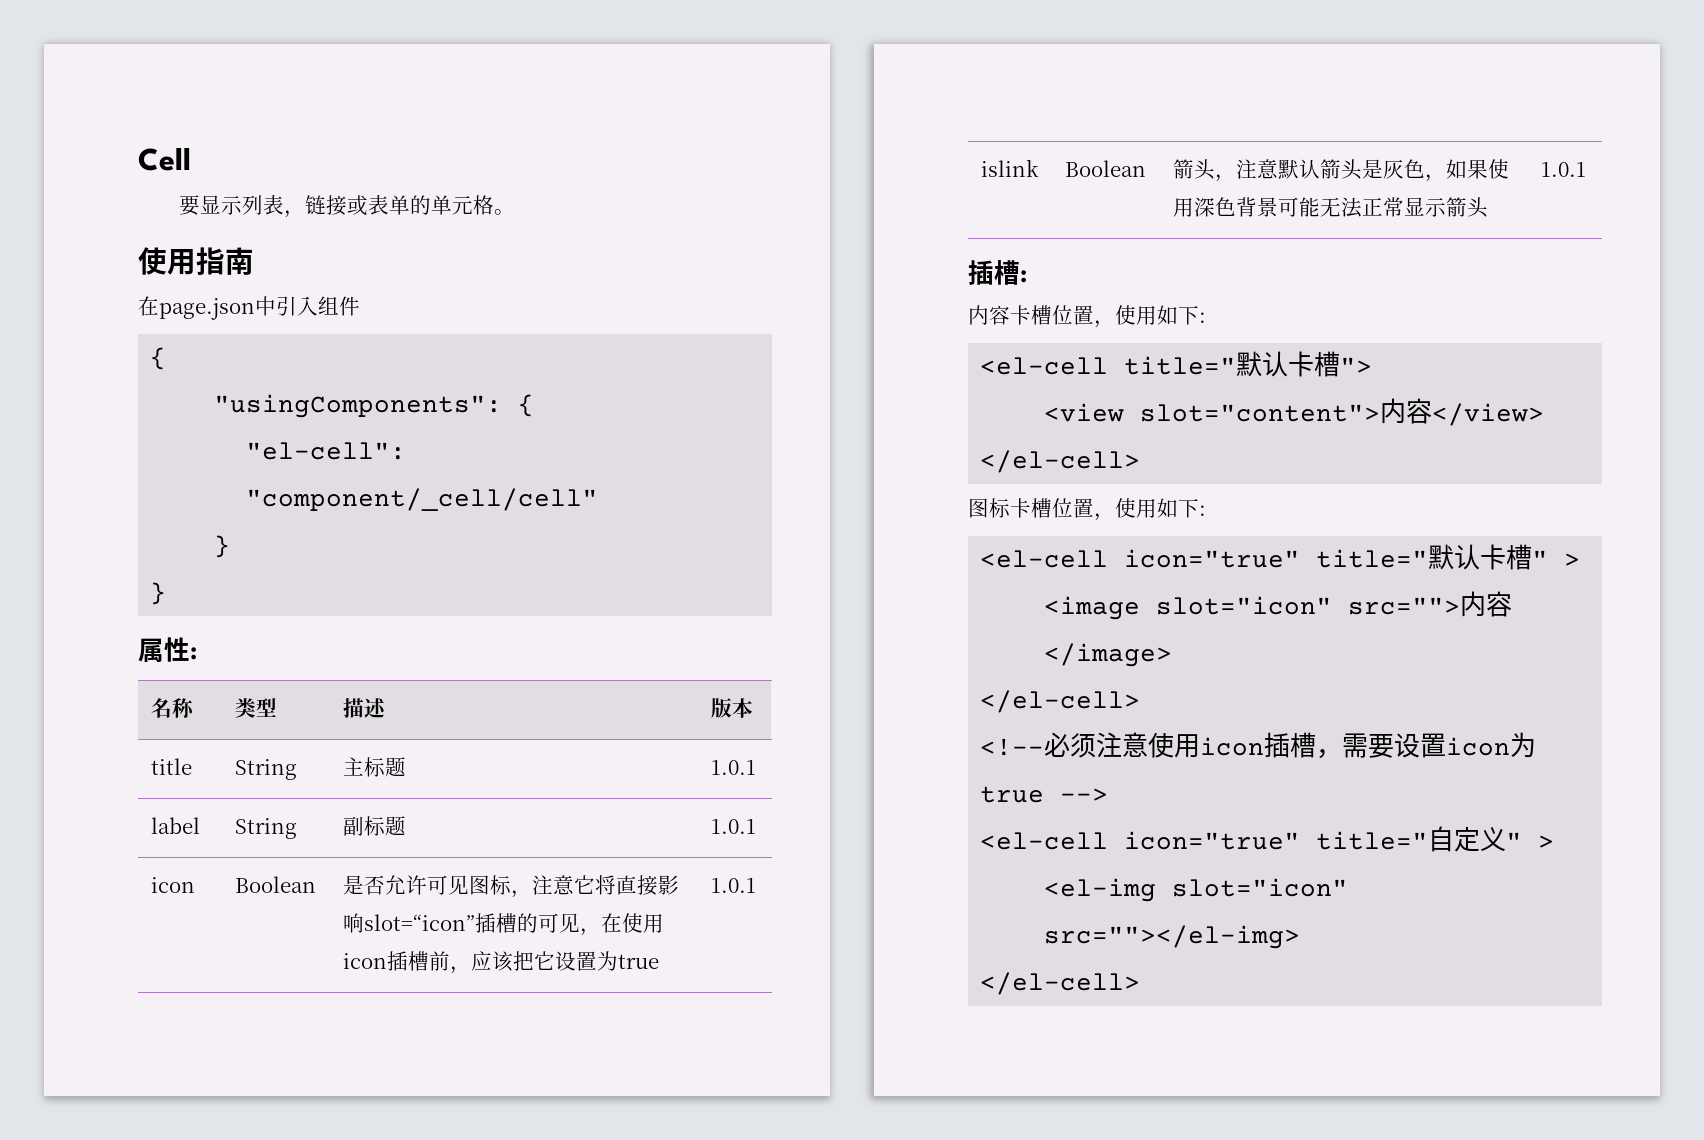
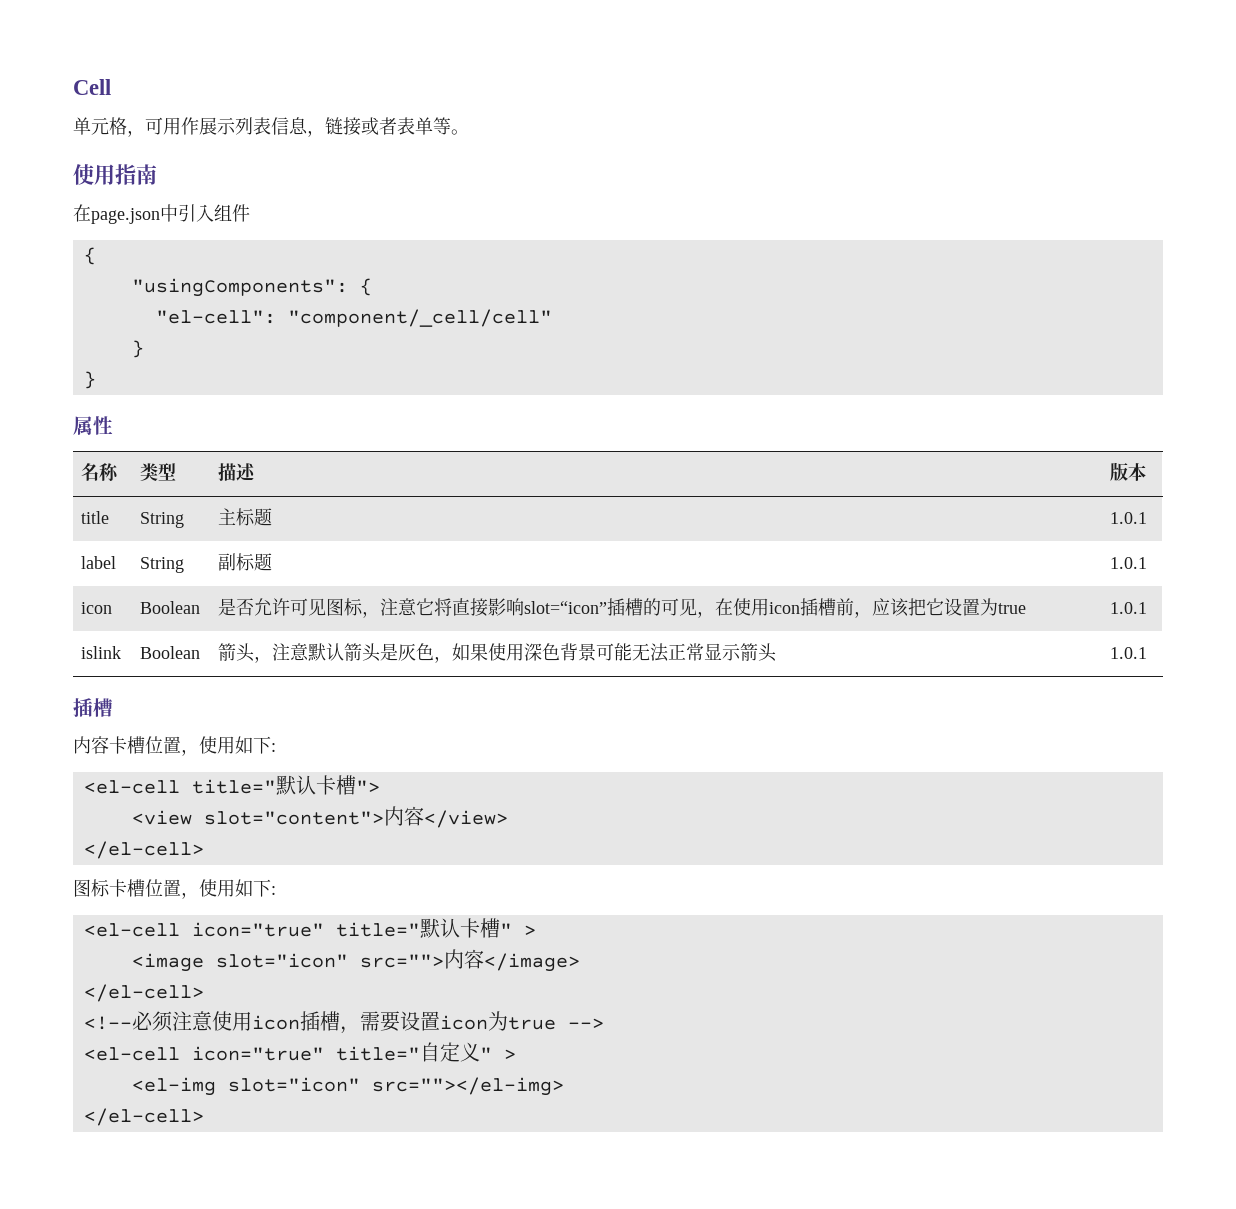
- 要显示列表，链接或表单的单元格。
+ 单元格，可用作展示列表信息，链接或者表单等。
- 属性:
+ 属性
  islink | Boolean | 箭头，注意默认箭头是灰色，如果使用深色背景可能无法正常显示箭头 | 1.0.1
- 插槽:
+ 插槽

